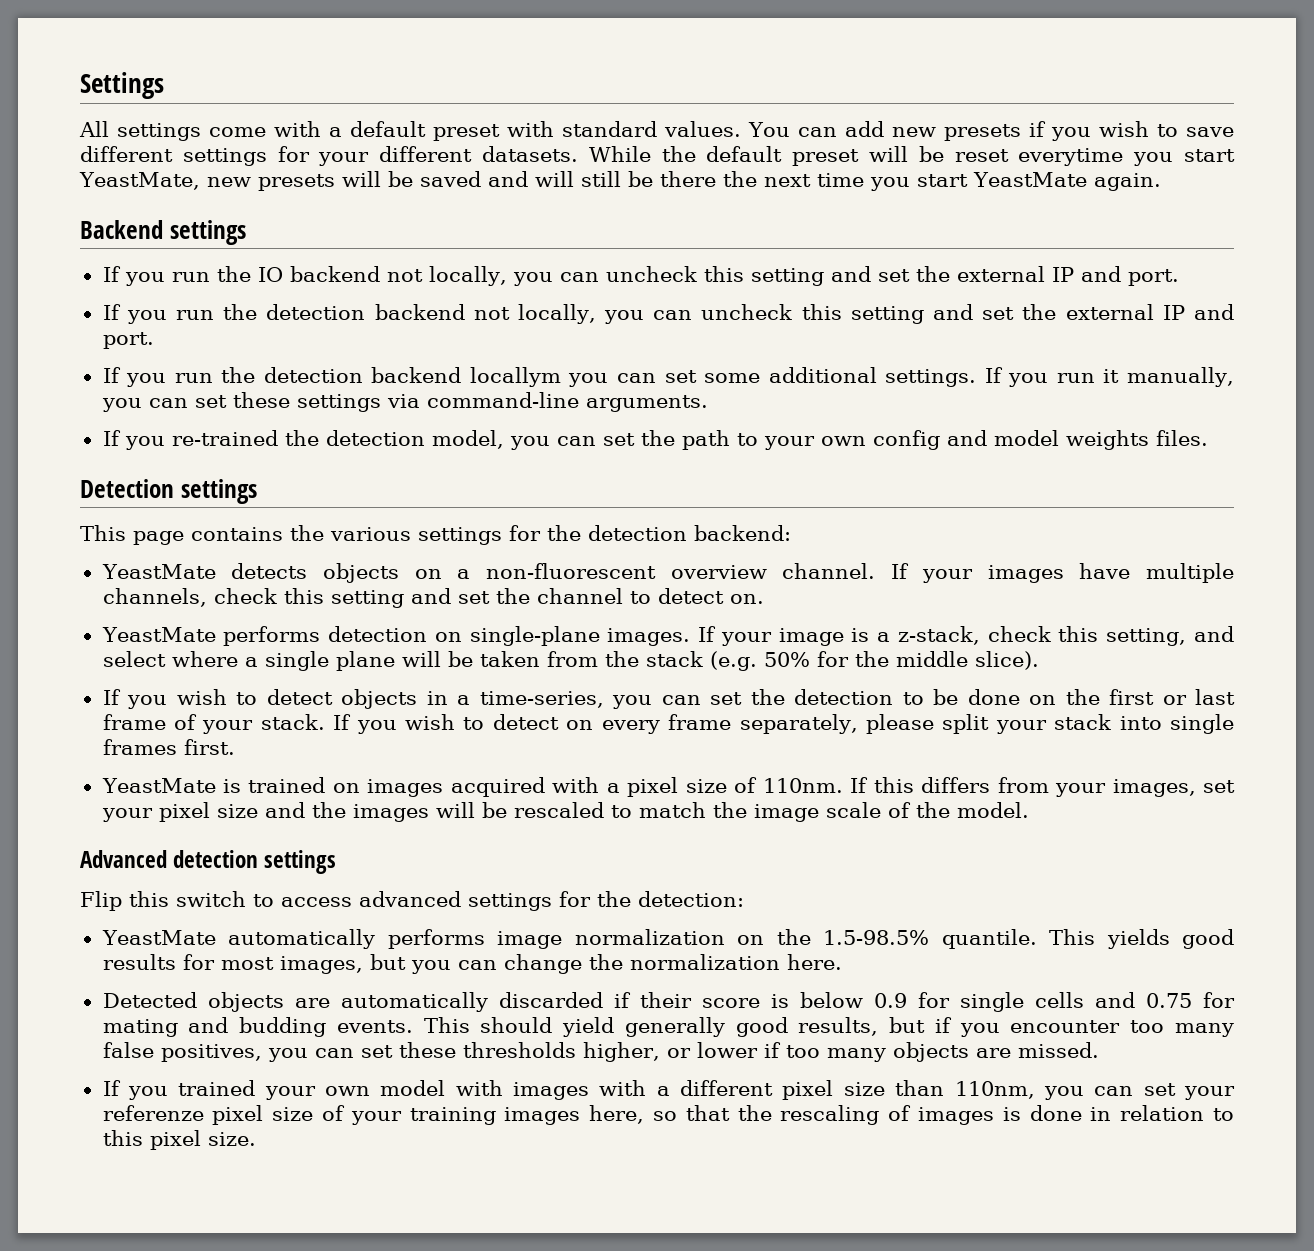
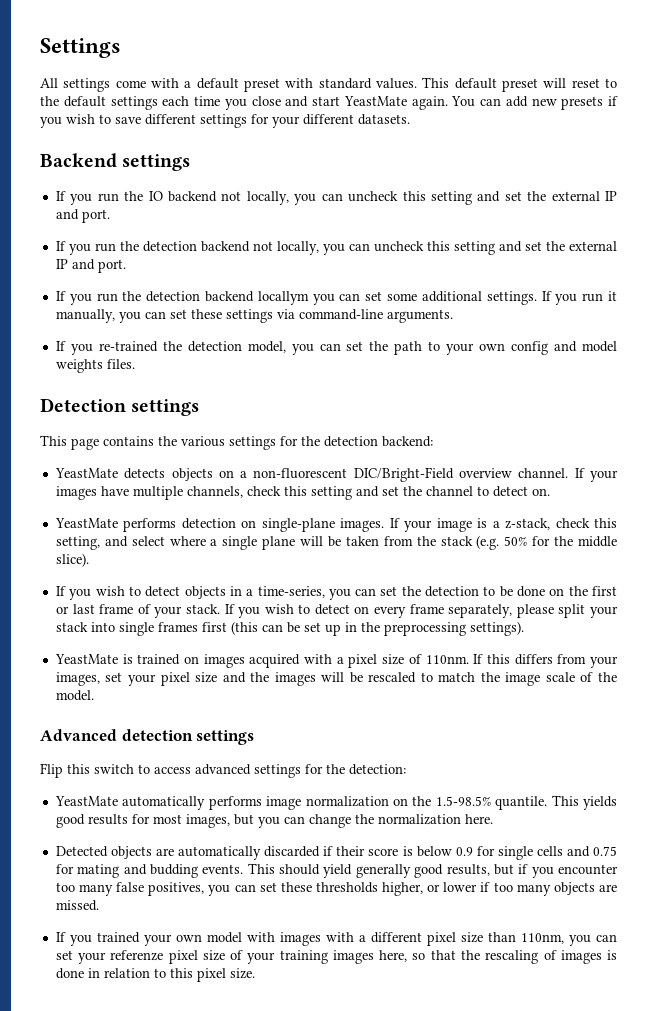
+ This default preset will reset to the default settings each time you close and start YeastMate again.
- While the default preset will be reset everytime you start YeastMate, new presets will be saved and will still be there the next time you start YeastMate again.
- YeastMate detects objects on a non-fluorescent overview channel.
+ YeastMate detects objects on a non-fluorescent DIC/Bright-Field overview channel.
- If you wish to detect on every frame separately, please split your stack into single frames first.
+ If you wish to detect on every frame separately, please split your stack into single frames first (this can be set up in the preprocessing settings).

